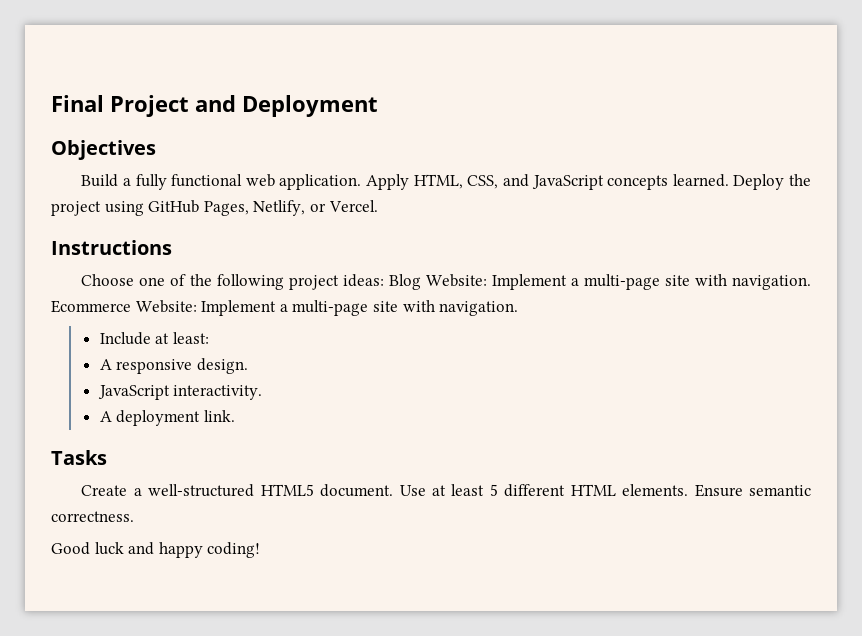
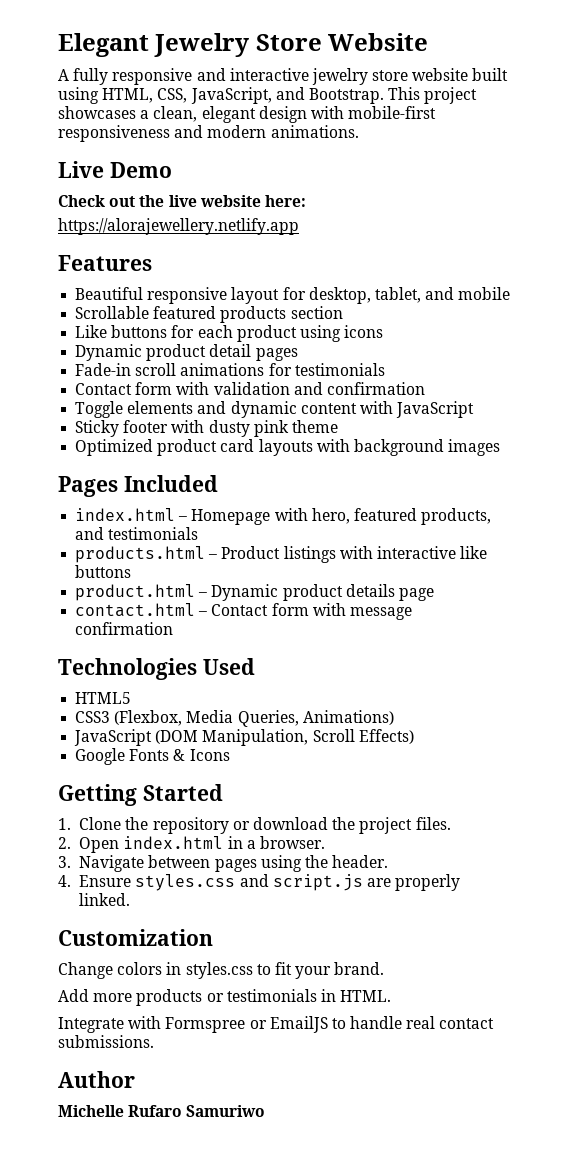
- Final Project and Deployment
- Objectives
- Build a fully functional web application. Apply HTML, CSS, and JavaScript concepts learned. Deploy the project using GitHub Pages, Netlify, or Vercel.
- Instructions
- Choose one of the following project ideas: Blog Website: Implement a multi-page site with navigation. Ecommerce Website: Implement a multi-page site with navigation.
- Include at least:
- A responsive design.
- JavaScript interactivity.
- A deployment link.
- Tasks
- Create a well-structured HTML5 document. Use at least 5 different HTML elements. Ensure semantic correctness.
- Good luck and happy coding!
+ Elegant Jewelry Store Website
+ A fully responsive and interactive jewelry store website built using HTML, CSS, JavaScript, and Bootstrap. This project showcases a clean, elegant design with mobile-first responsiveness and modern animations.
+ Live Demo
+ Check out the live website here:
+ https://alorajewellery.netlify.app
+ Features
+ Beautiful responsive layout for desktop, tablet, and mobile
+ Scrollable featured products section
+ Like buttons for each product using icons
+ Dynamic product detail pages
+ Fade-in scroll animations for testimonials
+ Contact form with validation and confirmation
+ Toggle elements and dynamic content with JavaScript
+ Sticky footer with dusty pink theme
+ Optimized product card layouts with background images
+ Pages Included
+ index.html – Homepage with hero, featured products, and testimonials
+ products.html – Product listings with interactive like buttons
+ product.html – Dynamic product details page
+ contact.html – Contact form with message confirmation
+ Technologies Used
+ HTML5
+ CSS3 (Flexbox, Media Queries, Animations)
+ JavaScript (DOM Manipulation, Scroll Effects)
+ Google Fonts & Icons
+ Getting Started
+ 1. Clone the repository or download the project files.
+ 2. Open index.html in a browser.
+ 3. Navigate between pages using the header.
+ 4. Ensure styles.css and script.js are properly linked.
+ Customization
+ Change colors in styles.css to fit your brand.
+ Add more products or testimonials in HTML.
+ Integrate with Formspree or EmailJS to handle real contact submissions.
+ Author
+ Michelle Rufaro Samuriwo

